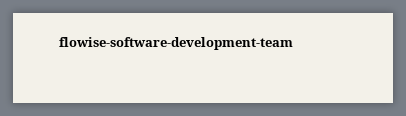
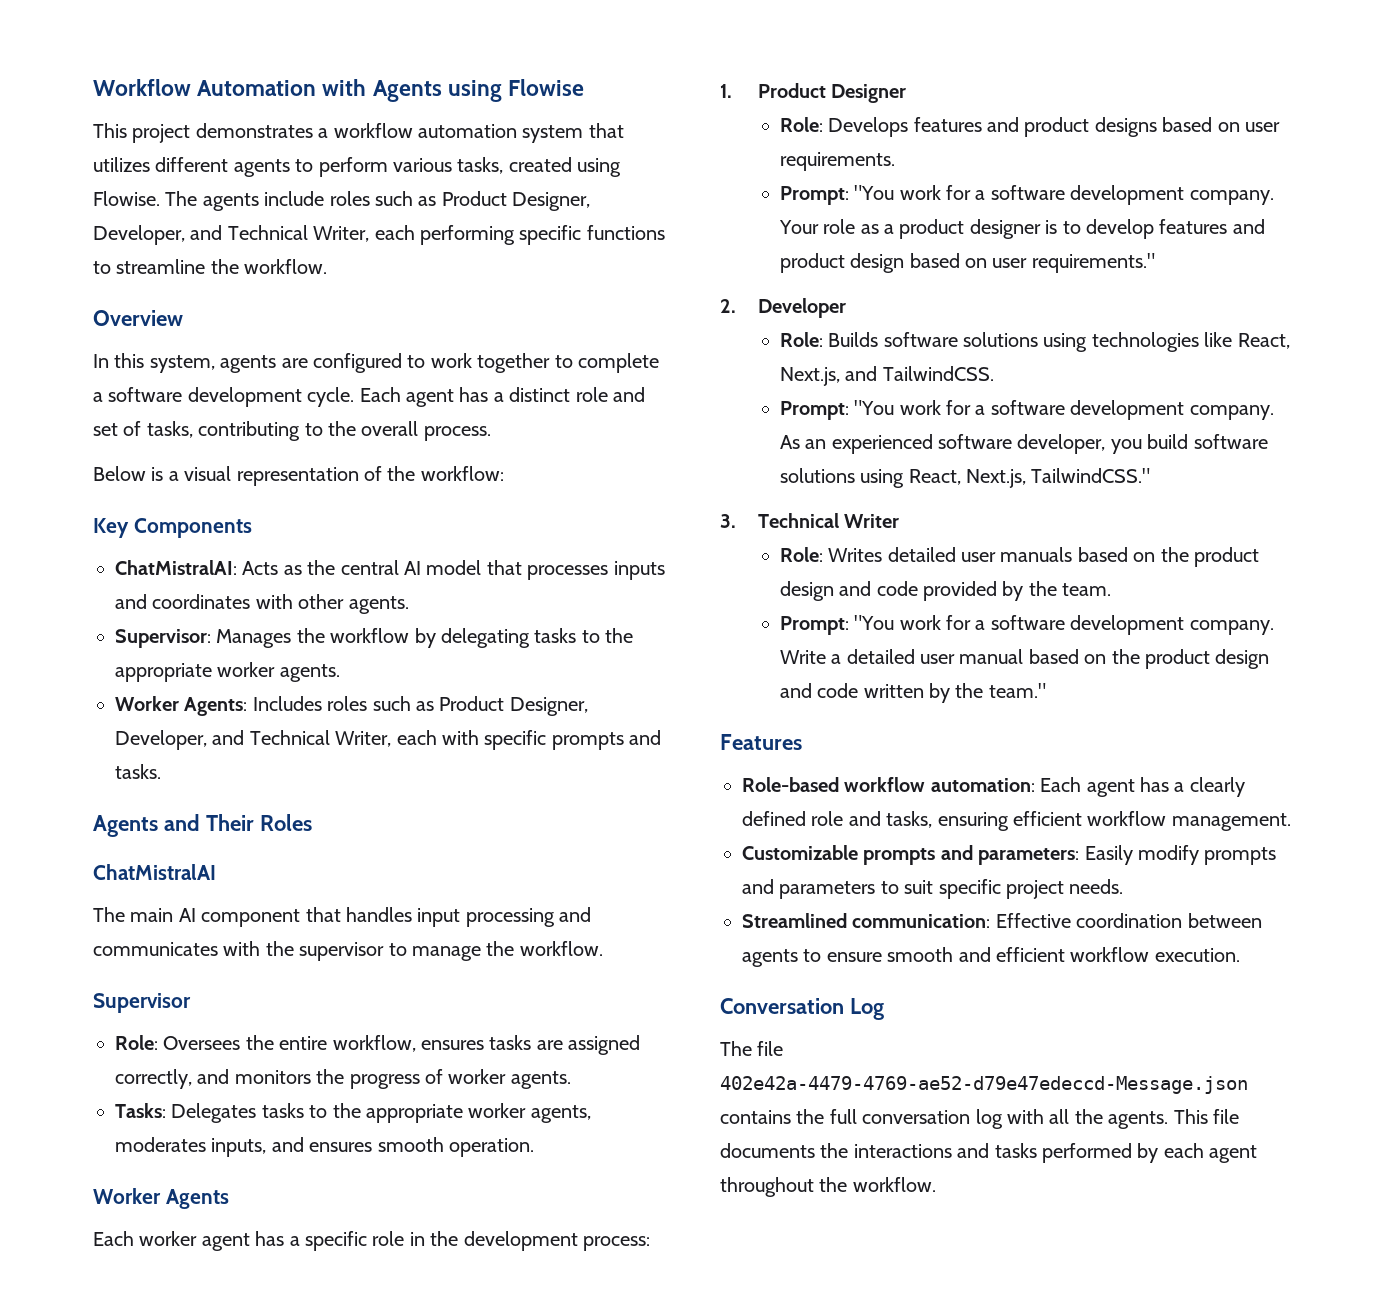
- flowise-software-development-team
+ Workflow Automation with Agents using Flowise
+ This project demonstrates a workflow automation system that utilizes different agents to perform various tasks, created using Flowise. The agents include roles such as Product Designer, Developer, and Technical Writer, each performing specific functions to streamline the workflow.
+ Overview
+ In this system, agents are configured to work together to complete a software development cycle. Each agent has a distinct role and set of tasks, contributing to the overall process.
+ Below is a visual representation of the workflow:
+ Key Components
+ ChatMistralAI: Acts as the central AI model that processes inputs and coordinates with other agents.
+ Supervisor: Manages the workflow by delegating tasks to the appropriate worker agents.
+ Worker Agents: Includes roles such as Product Designer, Developer, and Technical Writer, each with specific prompts and tasks.
+ Agents and Their Roles
+ ChatMistralAI
+ The main AI component that handles input processing and communicates with the supervisor to manage the workflow.
+ Supervisor
+ Role: Oversees the entire workflow, ensures tasks are assigned correctly, and monitors the progress of worker agents.
+ Tasks: Delegates tasks to the appropriate worker agents, moderates inputs, and ensures smooth operation.
+ Worker Agents
+ Each worker agent has a specific role in the development process:
+ 1. Product Designer
+ Role: Develops features and product designs based on user requirements.
+ Prompt: "You work for a software development company. Your role as a product designer is to develop features and product design based on user requirements."
+ 2. Developer
+ Role: Builds software solutions using technologies like React, Next.js, and TailwindCSS.
+ Prompt: "You work for a software development company. As an experienced software developer, you build software solutions using React, Next.js, TailwindCSS."
+ 3. Technical Writer
+ Role: Writes detailed user manuals based on the product design and code provided by the team.
+ Prompt: "You work for a software development company. Write a detailed user manual based on the product design and code written by the team."
+ Features
+ Role-based workflow automation: Each agent has a clearly defined role and tasks, ensuring efficient workflow management.
+ Customizable prompts and parameters: Easily modify prompts and parameters to suit specific project needs.
+ Streamlined communication: Effective coordination between agents to ensure smooth and efficient workflow execution.
+ Conversation Log
+ The file 402e42a-4479-4769-ae52-d79e47edeccd-Message.json contains the full conversation log with all the agents. This file documents the interactions and tasks performed by each agent throughout the workflow.

